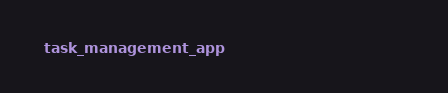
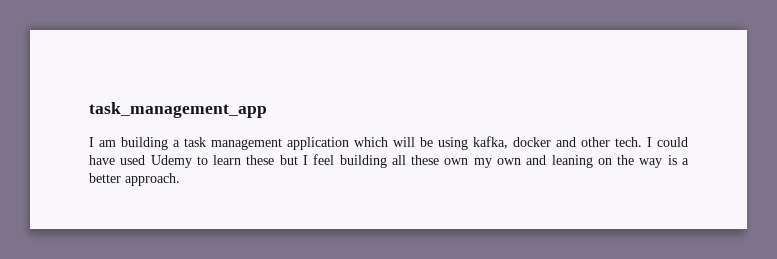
+ I am building a task management application which will be using kafka, docker and other tech. I could have used Udemy to learn these but I feel building all these own my own and leaning on the way is a better approach.

